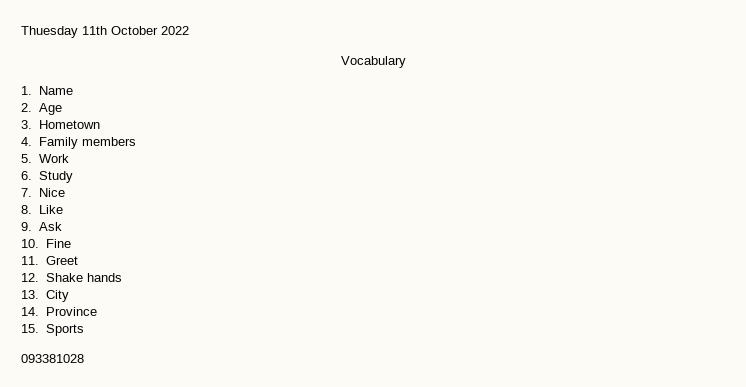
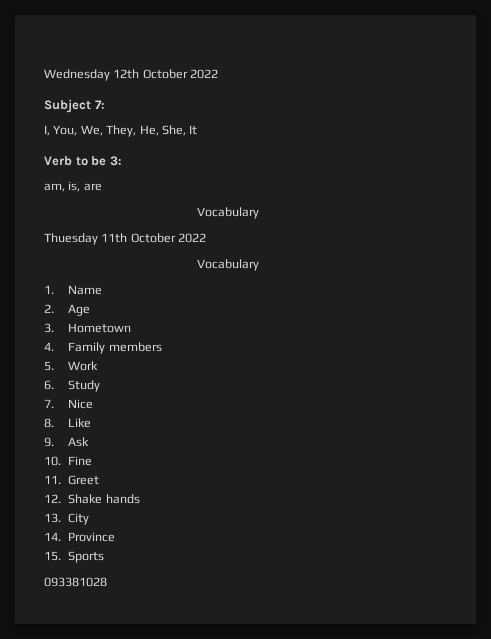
+ Wednesday 12th October 2022
+ Subject 7:
+ I, You, We, They, He, She, It
+ Verb to be 3:
+ am, is, are
+ Vocabulary

